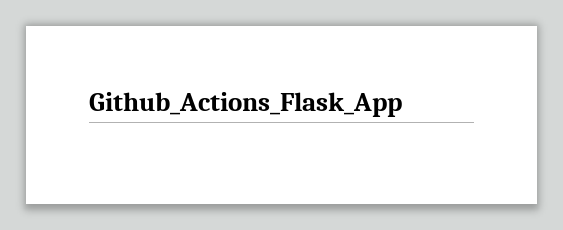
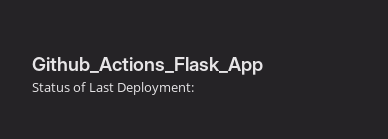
+ Status of Last Deployment:

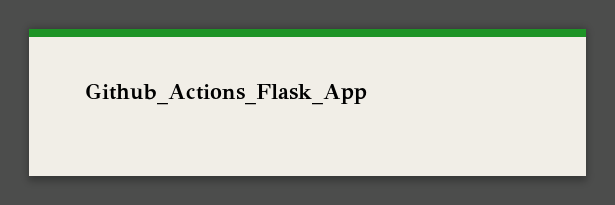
- Status of Last Deployment:

